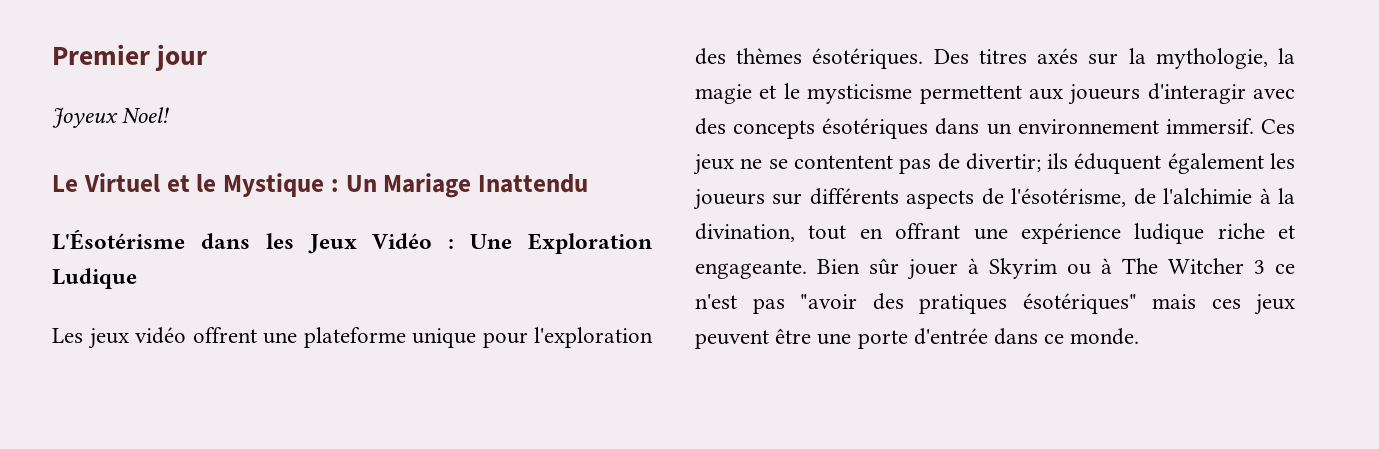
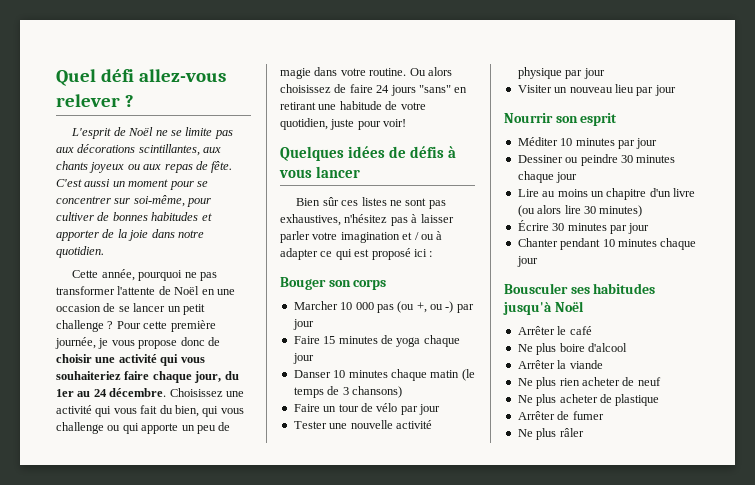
- Premier jour
- Joyeux Noel!
- Le Virtuel et le Mystique : Un Mariage Inattendu
- L'Ésotérisme dans les Jeux Vidéo : Une Exploration Ludique
- Les jeux vidéo offrent une plateforme unique pour l'exploration des thèmes ésotériques. Des titres axés sur la mythologie, la magie et le mysticisme permettent aux joueurs d'interagir avec des concepts ésotériques dans un environnement immersif. Ces jeux ne se contentent pas de divertir; ils éduquent également les joueurs sur différents aspects de l'ésotérisme, de l'alchimie à la divination, tout en offrant une expérience ludique riche et engageante. Bien sûr jouer à Skyrim ou à The Witcher 3 ce n'est pas "avoir des pratiques ésotériques" mais ces jeux peuvent être une porte d'entrée dans ce monde.
+ Quel défi allez-vous relever ?
+ L'esprit de Noël ne se limite pas aux décorations scintillantes, aux chants joyeux ou aux repas de fête. C'est aussi un moment pour se concentrer sur soi-même, pour cultiver de bonnes habitudes et apporter de la joie dans notre quotidien.
+ Cette année, pourquoi ne pas transformer l'attente de Noël en une occasion de se lancer un petit challenge ? Pour cette première journée, je vous propose donc de choisir une activité qui vous souhaiteriez faire chaque jour, du 1er au 24 décembre. Choisissez une activité qui vous fait du bien, qui vous challenge ou qui apporte un peu de magie dans votre routine. Ou alors choisissez de faire 24 jours "sans" en retirant une habitude de votre quotidien, juste pour voir!
+ Quelques idées de défis à vous lancer
+ Bien sûr ces listes ne sont pas exhaustives, n'hésitez pas à laisser parler votre imagination et / ou à adapter ce qui est proposé ici :
+ Bouger son corps
+ Marcher 10 000 pas (ou +, ou -) par jour
+ Faire 15 minutes de yoga chaque jour
+ Danser 10 minutes chaque matin (le temps de 3 chansons)
+ Faire un tour de vélo par jour
+ Tester une nouvelle activité physique par jour
+ Visiter un nouveau lieu par jour
+ Nourrir son esprit
+ Méditer 10 minutes par jour
+ Dessiner ou peindre 30 minutes chaque jour
+ Lire au moins un chapitre d'un livre (ou alors lire 30 minutes)
+ Écrire 30 minutes par jour
+ Chanter pendant 10 minutes chaque jour
+ Bousculer ses habitudes jusqu'à Noël
+ Arrêter le café
+ Ne plus boire d'alcool
+ Arrêter la viande
+ Ne plus rien acheter de neuf
+ Ne plus acheter de plastique
+ Arrêter de fumer
+ Ne plus râler

